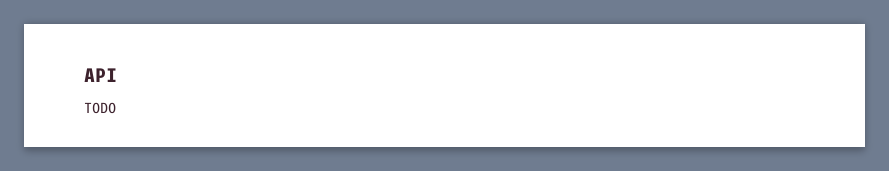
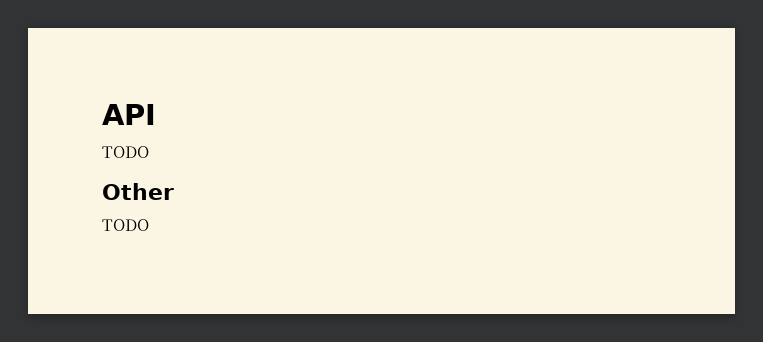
+ Other
+ TODO

